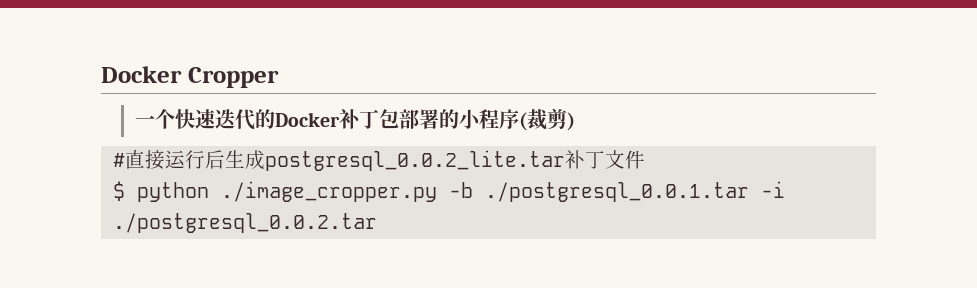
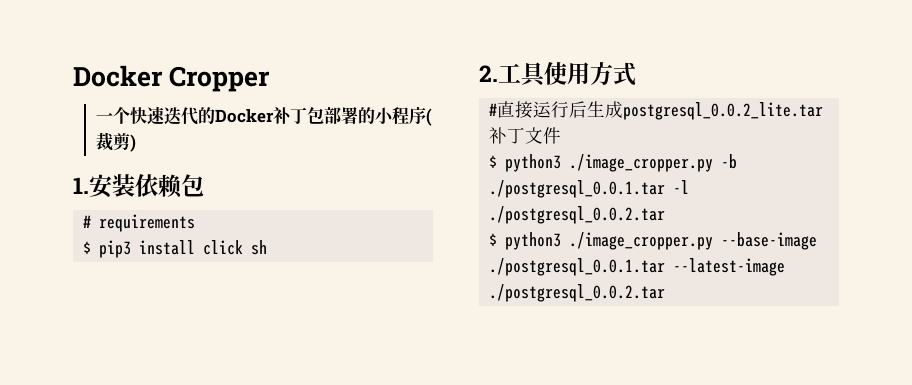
+ 1.安装依赖包
+ # requirements
+ $ pip3 install click sh
+ 2.工具使用方式
- $ python ./image_cropper.py -b ./postgresql_0.0.1.tar -i ./postgresql_0.0.2.tar
+ $ python3 ./image_cropper.py -b ./postgresql_0.0.1.tar -l ./postgresql_0.0.2.tar
+ $ python3 ./image_cropper.py --base-image ./postgresql_0.0.1.tar --latest-image ./postgresql_0.0.2.tar

